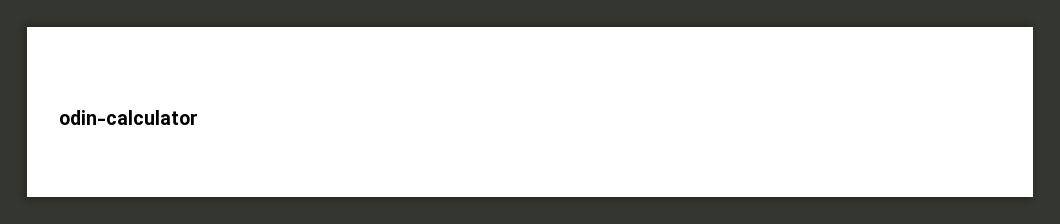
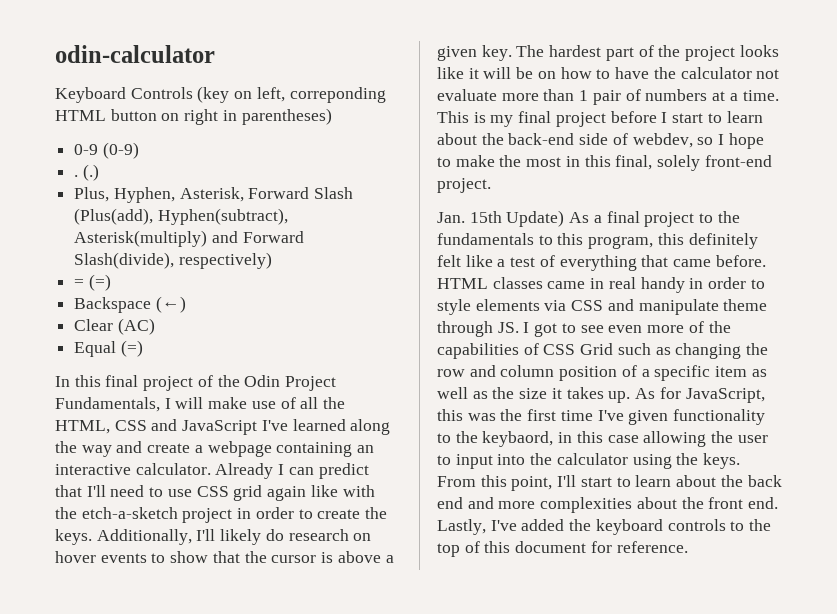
+ Keyboard Controls (key on left, correponding HTML button on right in parentheses)
+ 0-9 (0-9)
+ . (.)
+ Plus, Hyphen, Asterisk, Forward Slash (Plus(add), Hyphen(subtract), Asterisk(multiply) and Forward Slash(divide), respectively)
+ = (=)
+ Backspace (←)
+ Clear (AC)
+ Equal (=)
+ In this final project of the Odin Project Fundamentals, I will make use of all the HTML, CSS and JavaScript I've learned along the way and create a webpage containing an interactive calculator. Already I can predict that I'll need to use CSS grid again like with the etch-a-sketch project in order to create the keys. Additionally, I'll likely do research on hover events to show that the cursor is above a given key. The hardest part of the project looks like it will be on how to have the calculator not evaluate more than 1 pair of numbers at a time. This is my final project before I start to learn about the back-end side of webdev, so I hope to make the most in this final, solely front-end project.
+ Jan. 15th Update) As a final project to the fundamentals to this program, this definitely felt like a test of everything that came before. HTML classes came in real handy in order to style elements via CSS and manipulate theme through JS. I got to see even more of the capabilities of CSS Grid such as changing the row and column position of a specific item as well as the size it takes up. As for JavaScript, this was the first time I've given functionality to the keybaord, in this case allowing the user to input into the calculator using the keys. From this point, I'll start to learn about the back end and more complexities about the front end. Lastly, I've added the keyboard controls to the top of this document for reference.

